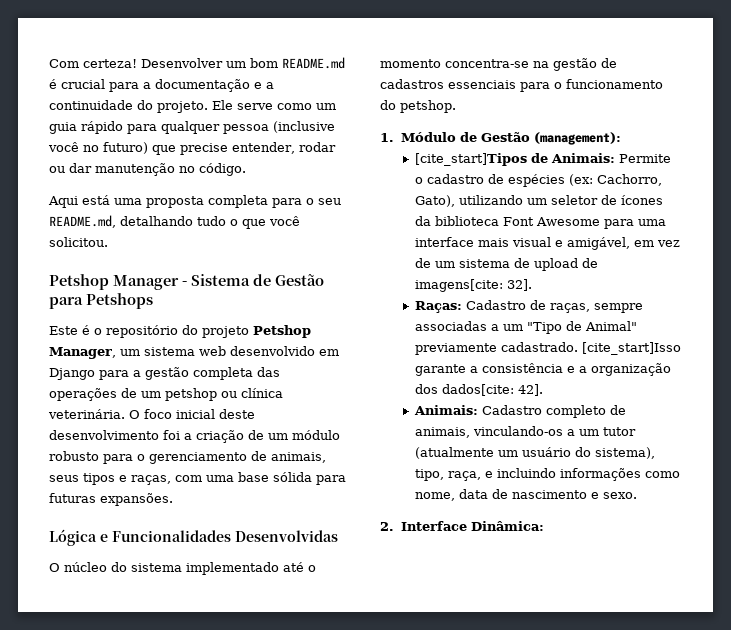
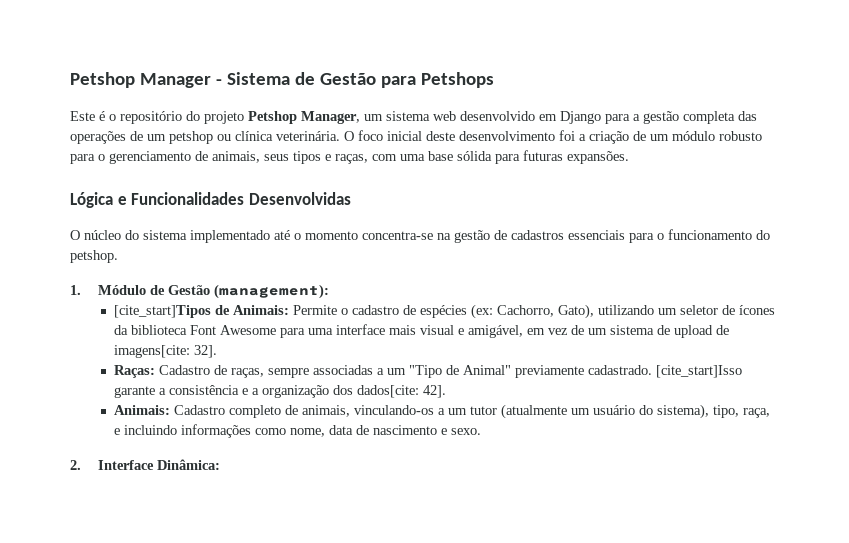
- Com certeza! Desenvolver um bom README.md é crucial para a documentação e a continuidade do projeto. Ele serve como um guia rápido para qualquer pessoa (inclusive você no futuro) que precise entender, rodar ou dar manutenção no código.
- Aqui está uma proposta completa para o seu README.md, detalhando tudo o que você solicitou.

